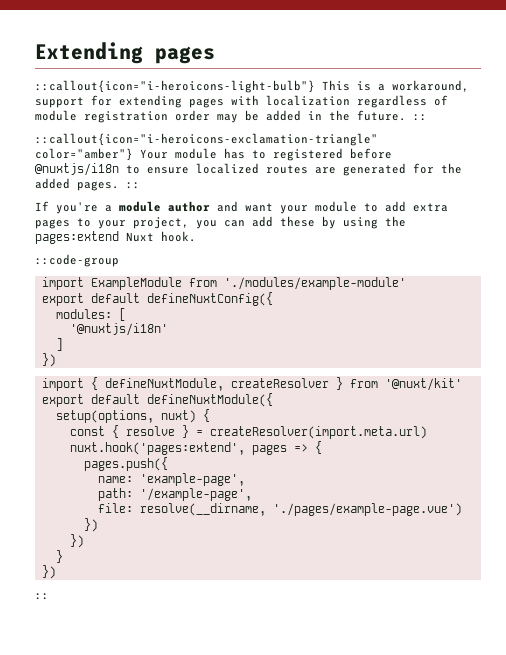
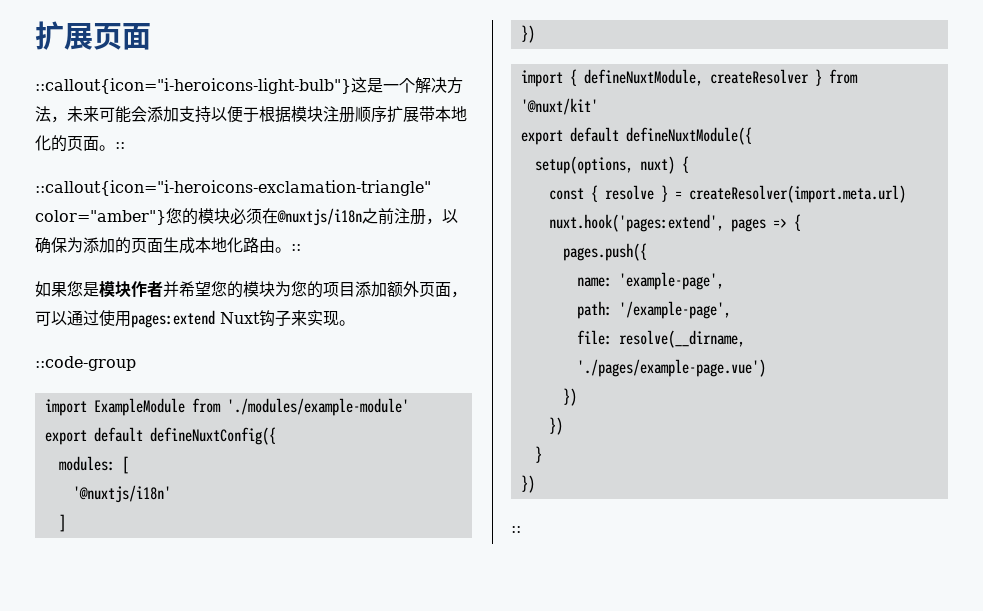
- Extending pages
+ 扩展页面
- ::callout{icon="i-heroicons-light-bulb"} This is a workaround, support for extending pages with localization regardless of module registration order may be added in the future. ::
- ::callout{icon="i-heroicons-exclamation-triangle" color="amber"} Your module has to registered before @nuxtjs/i18n to ensure localized routes are generated for the added pages. ::
- If you're a module author and want your module to add extra pages to your project, you can add these by using the pages:extend Nuxt hook.
+ ::callout{icon="i-heroicons-light-bulb"}这是一个解决方法，未来可能会添加支持以便于根据模块注册顺序扩展带本地化的页面。::
+ ::callout{icon="i-heroicons-exclamation-triangle" color="amber"}您的模块必须在@nuxtjs/i18n之前注册，以确保为添加的页面生成本地化路由。::
+ 如果您是模块作者并希望您的模块为您的项目添加额外页面，可以通过使用pages:extend Nuxt钩子来实现。

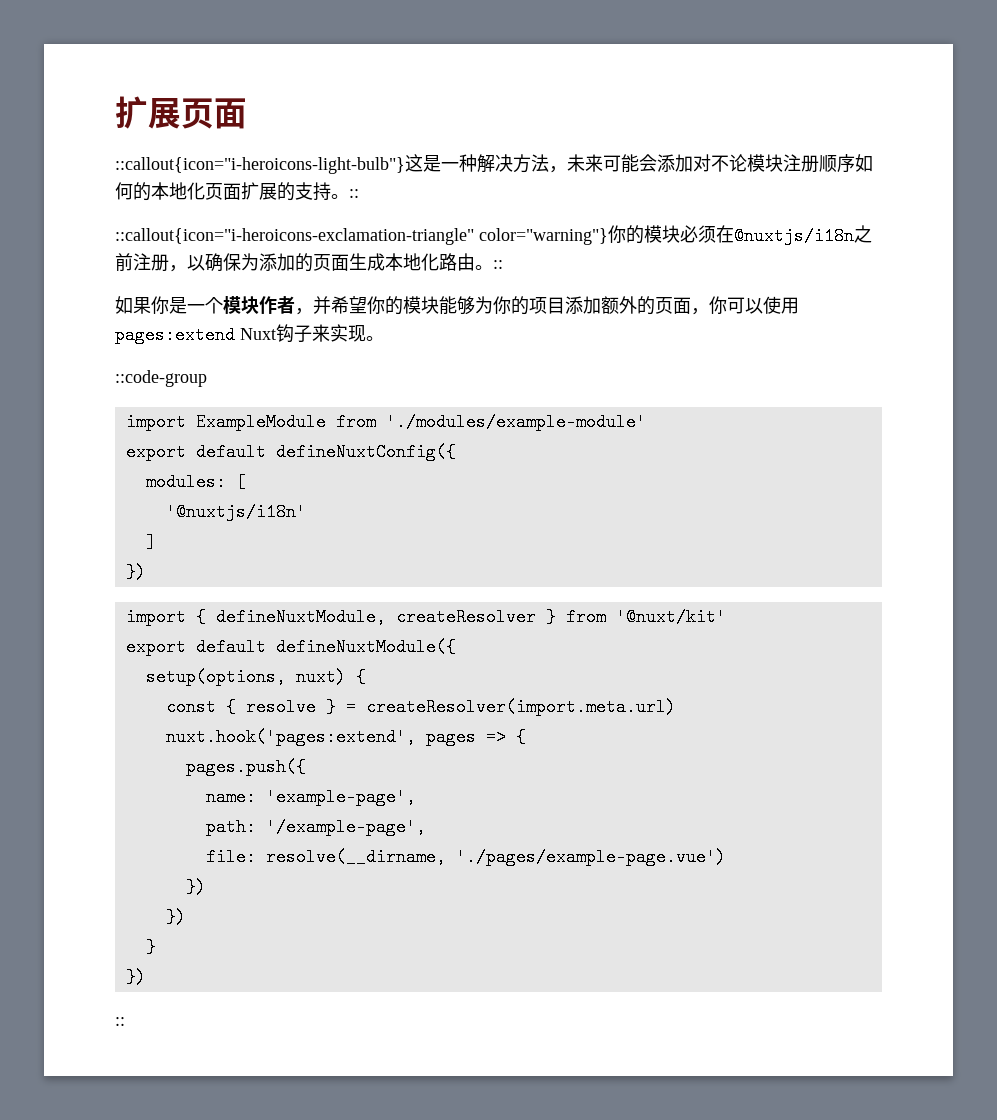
- ::callout{icon="i-heroicons-light-bulb"}这是一个解决方法，未来可能会添加支持以便于根据模块注册顺序扩展带本地化的页面。::
+ ::callout{icon="i-heroicons-light-bulb"}这是一种解决方法，未来可能会添加对不论模块注册顺序如何的本地化页面扩展的支持。::
- ::callout{icon="i-heroicons-exclamation-triangle" color="amber"}您的模块必须在@nuxtjs/i18n之前注册，以确保为添加的页面生成本地化路由。::
+ ::callout{icon="i-heroicons-exclamation-triangle" color="warning"}你的模块必须在@nuxtjs/i18n之前注册，以确保为添加的页面生成本地化路由。::
- 如果您是模块作者并希望您的模块为您的项目添加额外页面，可以通过使用pages:extend Nuxt钩子来实现。
+ 如果你是一个模块作者，并希望你的模块能够为你的项目添加额外的页面，你可以使用pages:extend Nuxt钩子来实现。

